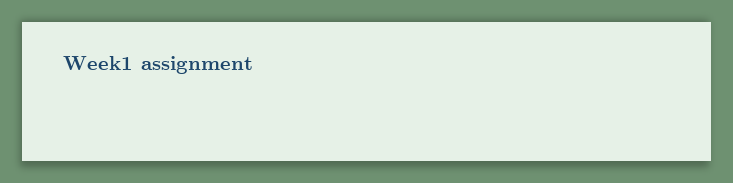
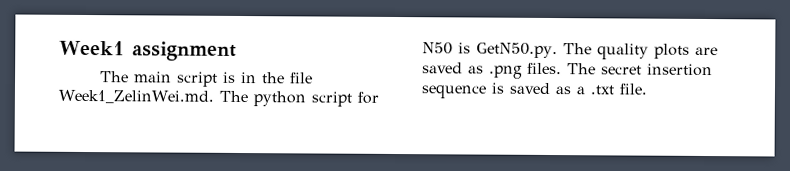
+ The main script is in the file Week1_ZelinWei.md. The python script for N50 is GetN50.py. The quality plots are saved as .png files. The secret insertion sequence is saved as a .txt file.

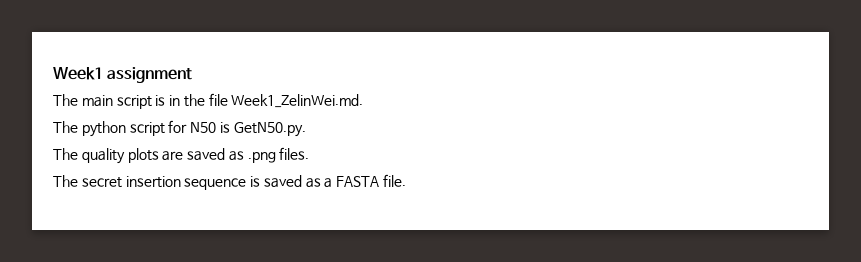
- The main script is in the file Week1_ZelinWei.md. The python script for N50 is GetN50.py. The quality plots are saved as .png files. The secret insertion sequence is saved as a .txt file.
+ The main script is in the file Week1_ZelinWei.md.
+ The python script for N50 is GetN50.py.
+ The quality plots are saved as .png files.
+ The secret insertion sequence is saved as a FASTA file.

